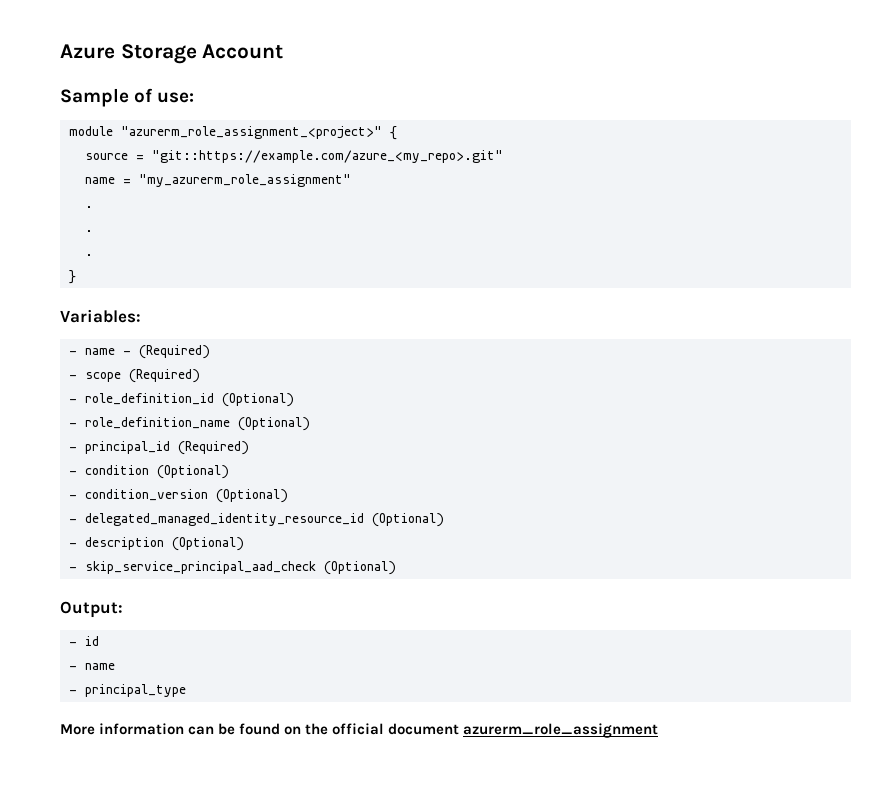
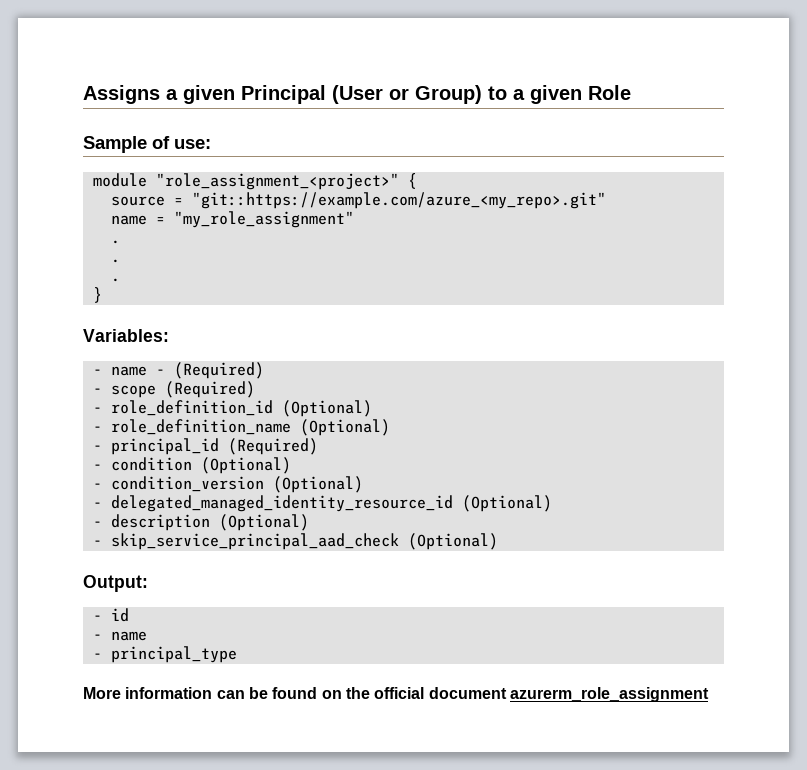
- Azure Storage Account
+ Assigns a given Principal (User or Group) to a given Role
- module "azurerm_role_assignment_<project>" {
+ module "role_assignment_<project>" {
- name = "my_azurerm_role_assignment"
+ name = "my_role_assignment"

